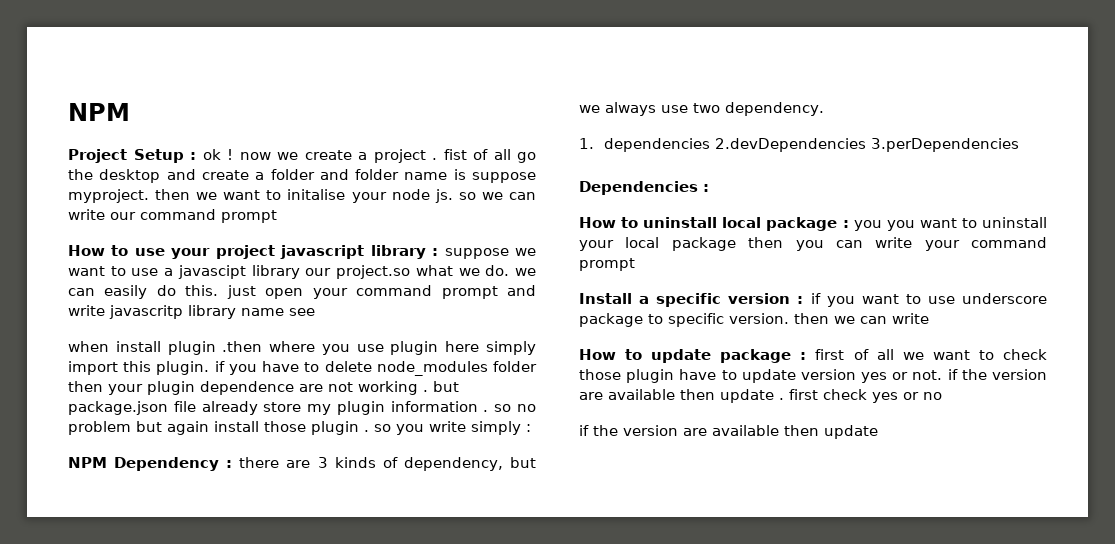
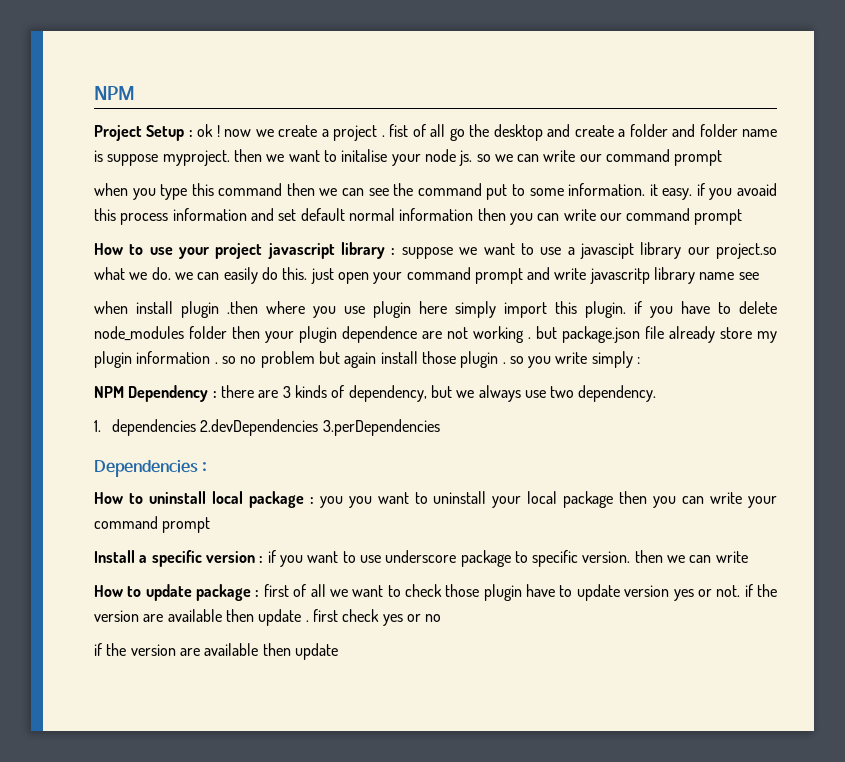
+ when you type this command then we can see the command put to some information. it easy. if you avoaid this process information and set default normal information then you can write our command prompt

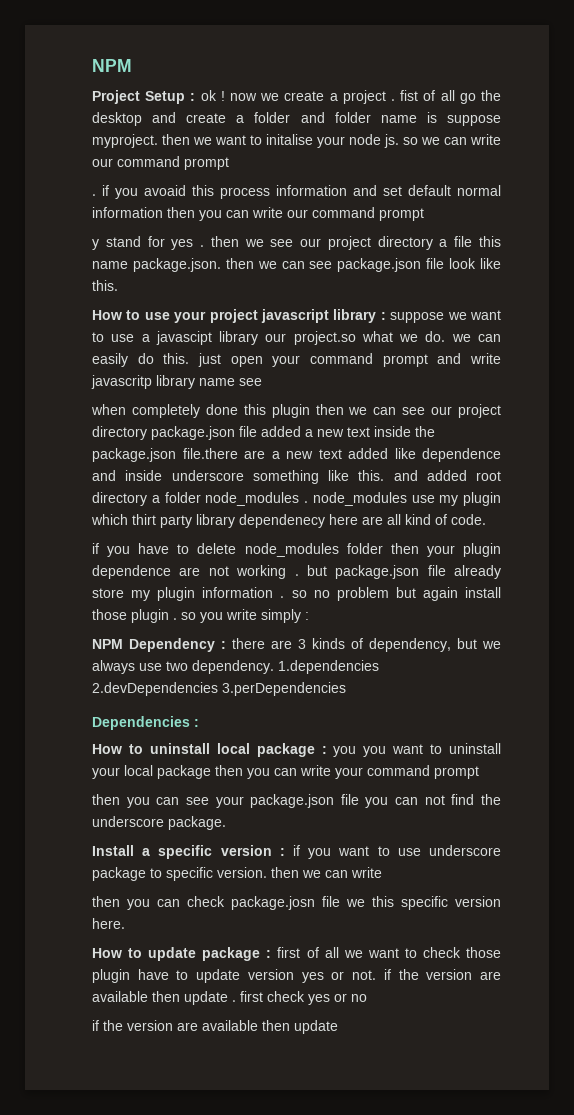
- when you type this command then we can see the command put to some information. it easy. if you avoaid this process information and set default normal information then you can write our command prompt
+ . if you avoaid this process information and set default normal information then you can write our command prompt
+ y stand for yes . then we see our project directory a file this name package.json. then we can see package.json file look like this.
- when install plugin .then where you use plugin here simply import this plugin. if you have to delete node_modules folder then your plugin dependence are not working . but package.json file already store my plugin information . so no problem but again install those plugin . so you write simply :
+ when completely done this plugin then we can see our project directory package.json file added a new text inside the package.json file.there are a new text added like dependence and inside underscore something like this. and added root directory a folder node_modules . node_modules use my plugin which thirt party library dependenecy here are all kind of code.
+ if you have to delete node_modules folder then your plugin dependence are not working . but package.json file already store my plugin information . so no problem but again install those plugin . so you write simply :
- NPM Dependency : there are 3 kinds of dependency, but we always use two dependency.
- 1. dependencies 2.devDependencies 3.perDependencies
+ NPM Dependency : there are 3 kinds of dependency, but we always use two dependency. 1.dependencies 2.devDependencies 3.perDependencies
+ then you can see your package.json file you can not find the underscore package.
+ then you can check package.josn file we this specific version here.

